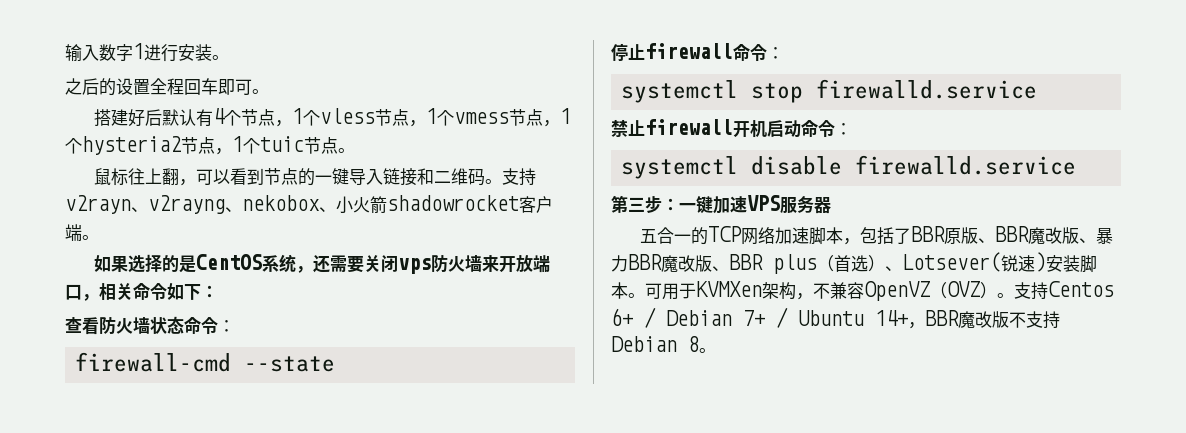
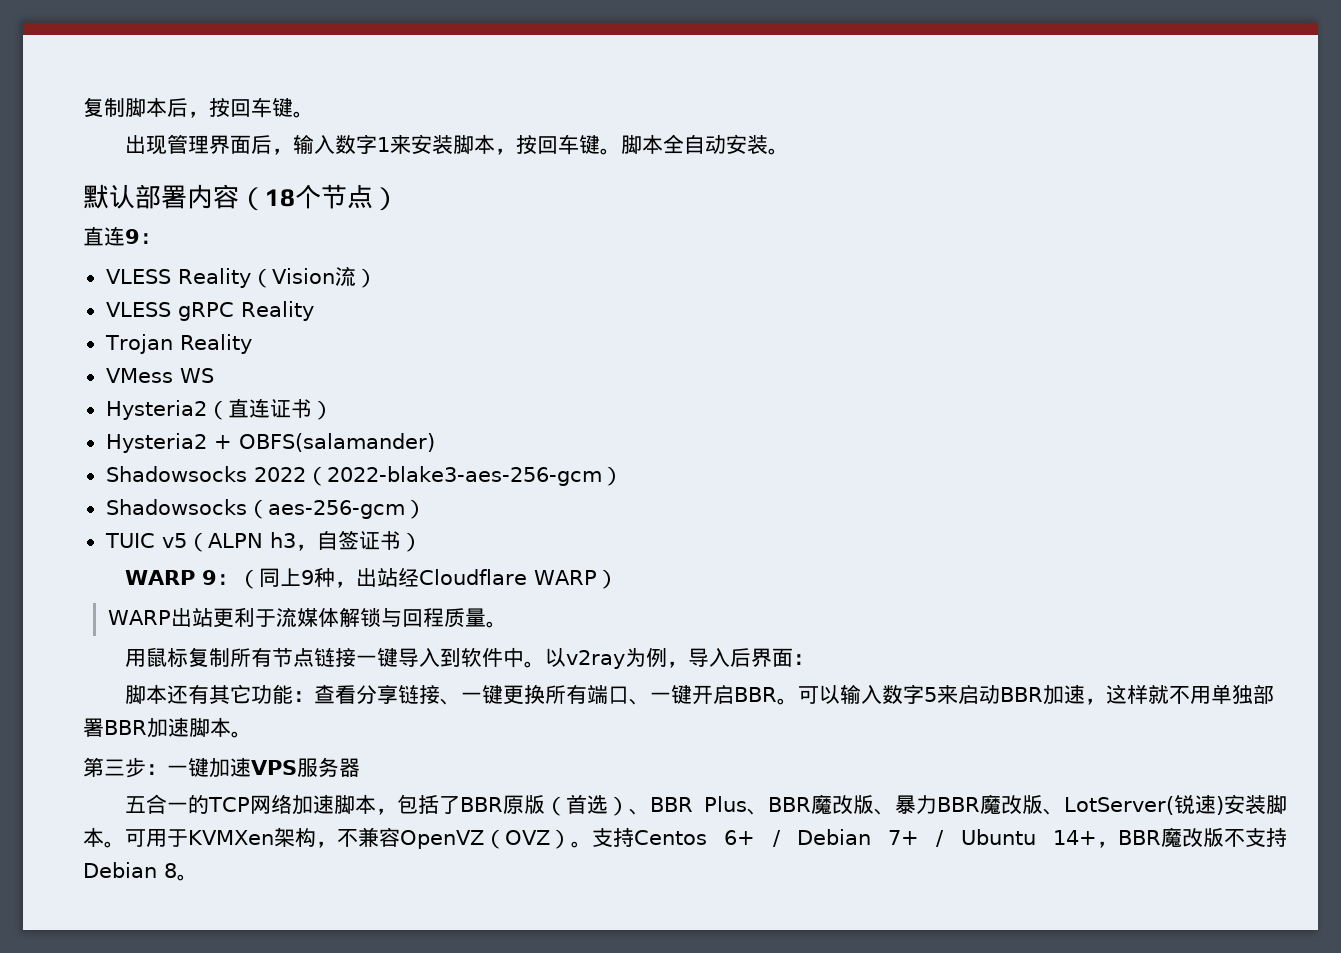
- 输入数字1进行安装。
- 之后的设置全程回车即可。
- 搭建好后默认有4个节点，1个vless节点，1个vmess节点，1个hysteria2节点，1个tuic节点。
- 鼠标往上翻，可以看到节点的一键导入链接和二维码。支持v2rayn、v2rayng、nekobox、小火箭shadowrocket客户端。
- 如果选择的是CentOS系统，还需要关闭vps防火墙来开放端口，相关命令如下：
- 查看防火墙状态命令：
- firewall-cmd --state
- 停止firewall命令：
- systemctl stop firewalld.service
- 禁止firewall开机启动命令：
- systemctl disable firewalld.service
+ 复制脚本后，按回车键。
+ 出现管理界面后，输入数字1来安装脚本，按回车键。脚本全自动安装。
+ 默认部署内容（18个节点）
+ 直连9：
+ VLESS Reality（Vision流）
+ VLESS gRPC Reality
+ Trojan Reality
+ VMess WS
+ Hysteria2（直连证书）
+ Hysteria2 + OBFS(salamander)
+ Shadowsocks 2022（2022-blake3-aes-256-gcm）
+ Shadowsocks（aes-256-gcm）
+ TUIC v5（ALPN h3，自签证书）
+ WARP 9：（同上9种，出站经Cloudflare WARP）
+ WARP出站更利于流媒体解锁与回程质量。
+ 用鼠标复制所有节点链接一键导入到软件中。以v2ray为例，导入后界面：
+ 脚本还有其它功能：查看分享链接、一键更换所有端口、一键开启BBR。可以输入数字5来启动BBR加速，这样就不用单独部署BBR加速脚本。
- 五合一的TCP网络加速脚本，包括了BBR原版、BBR魔改版、暴力BBR魔改版、BBR plus（首选）、Lotsever(锐速)安装脚本。
+ 五合一的TCP网络加速脚本，包括了BBR原版（首选）、BBR Plus、BBR魔改版、暴力BBR魔改版、LotServer(锐速)安装脚本。

